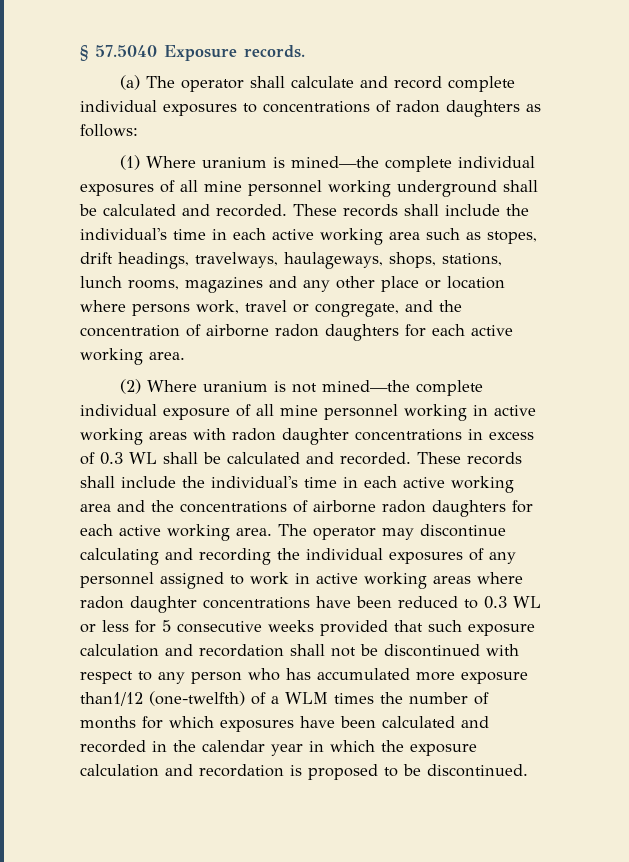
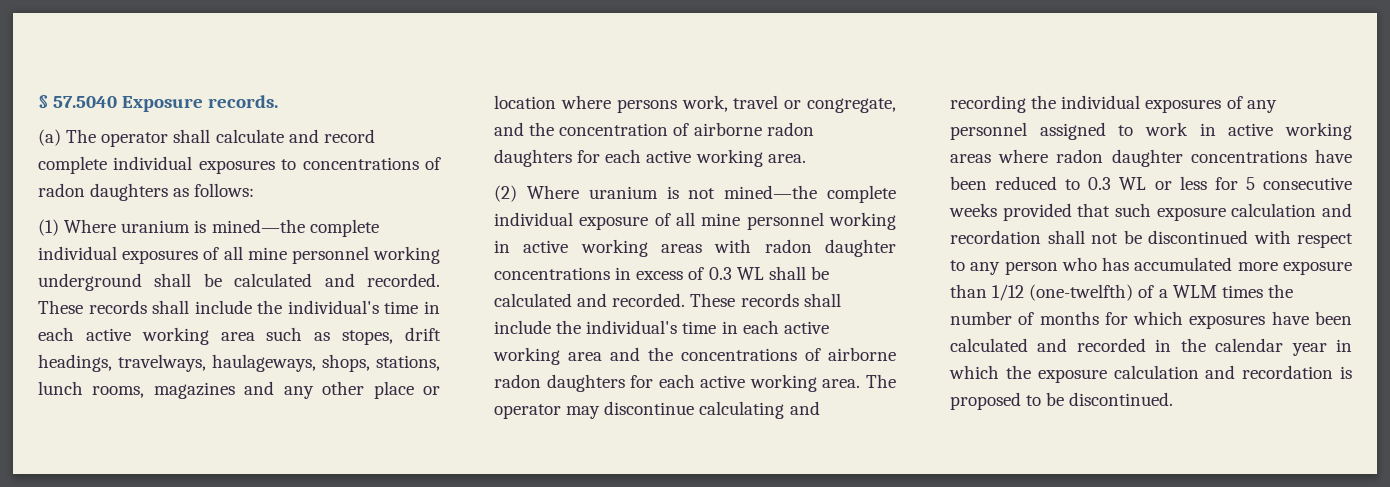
- The operator may discontinue calculating and recording the individual exposures of any personnel assigned to work in active working areas where radon daughter concentrations have been reduced to 0.3 WL or less for 5 consecutive weeks provided that such exposure calculation and recordation shall not be discontinued with respect to any person who has accumulated more exposure than1/12 (one-twelfth) of a WLM times the number of months for which exposures have been calculated and recorded in the calendar year in which the exposure calculation and recordation is proposed to be discontinued.
+ The operator may discontinue calculating and recording the individual exposures of any personnel assigned to work in active working areas where radon daughter concentrations have been reduced to 0.3 WL or less for 5 consecutive weeks provided that such exposure calculation and recordation shall not be discontinued with respect to any person who has accumulated more exposure than 1/12 (one-twelfth) of a WLM times the number of months for which exposures have been calculated and recorded in the calendar year in which the exposure calculation and recordation is proposed to be discontinued.

